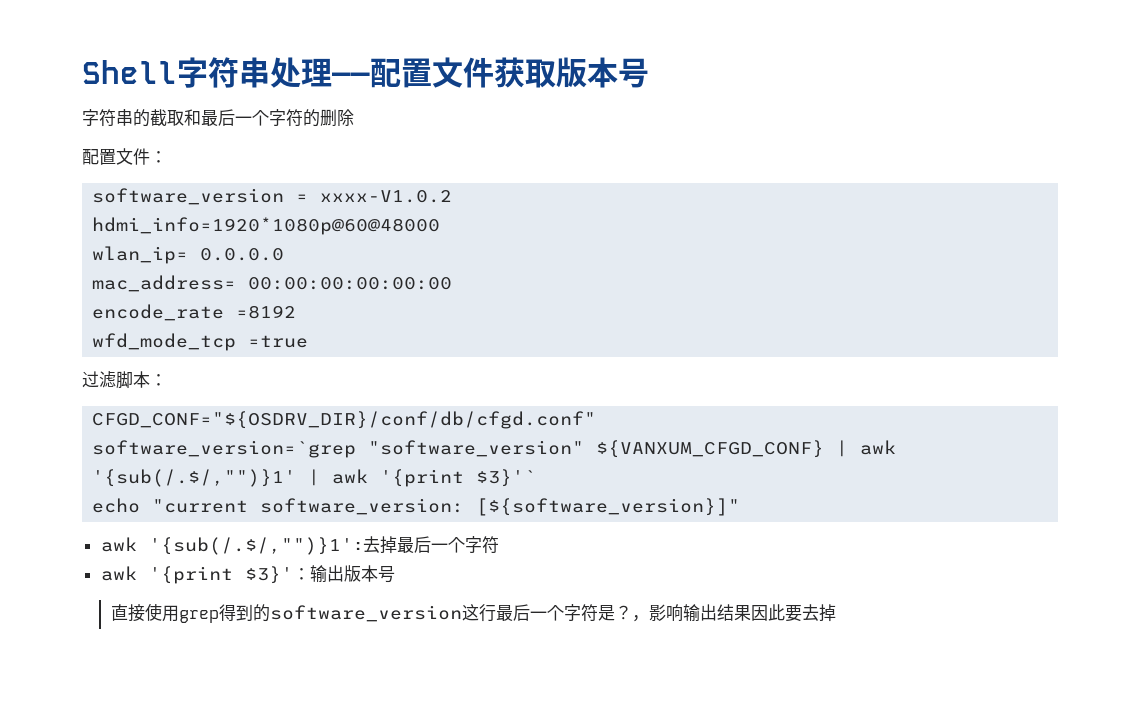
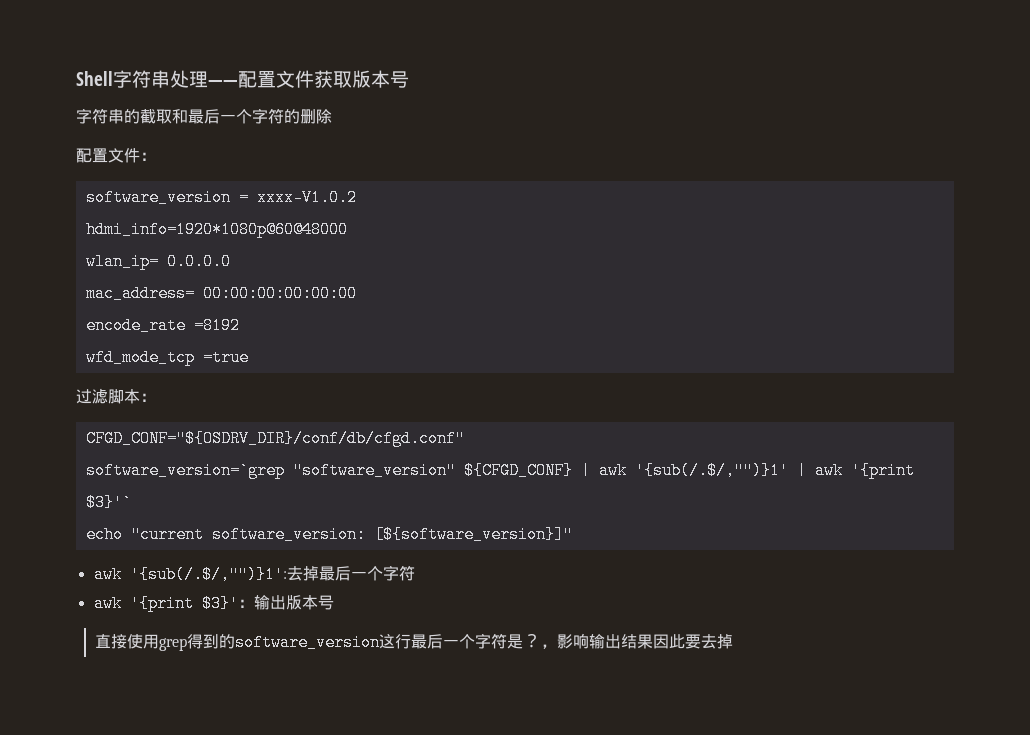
- software_version=`grep "software_version" ${VANXUM_CFGD_CONF} | awk '{sub(/.$/,"")}1' | awk '{print $3}'`
+ software_version=`grep "software_version" ${CFGD_CONF} | awk '{sub(/.$/,"")}1' | awk '{print $3}'`

